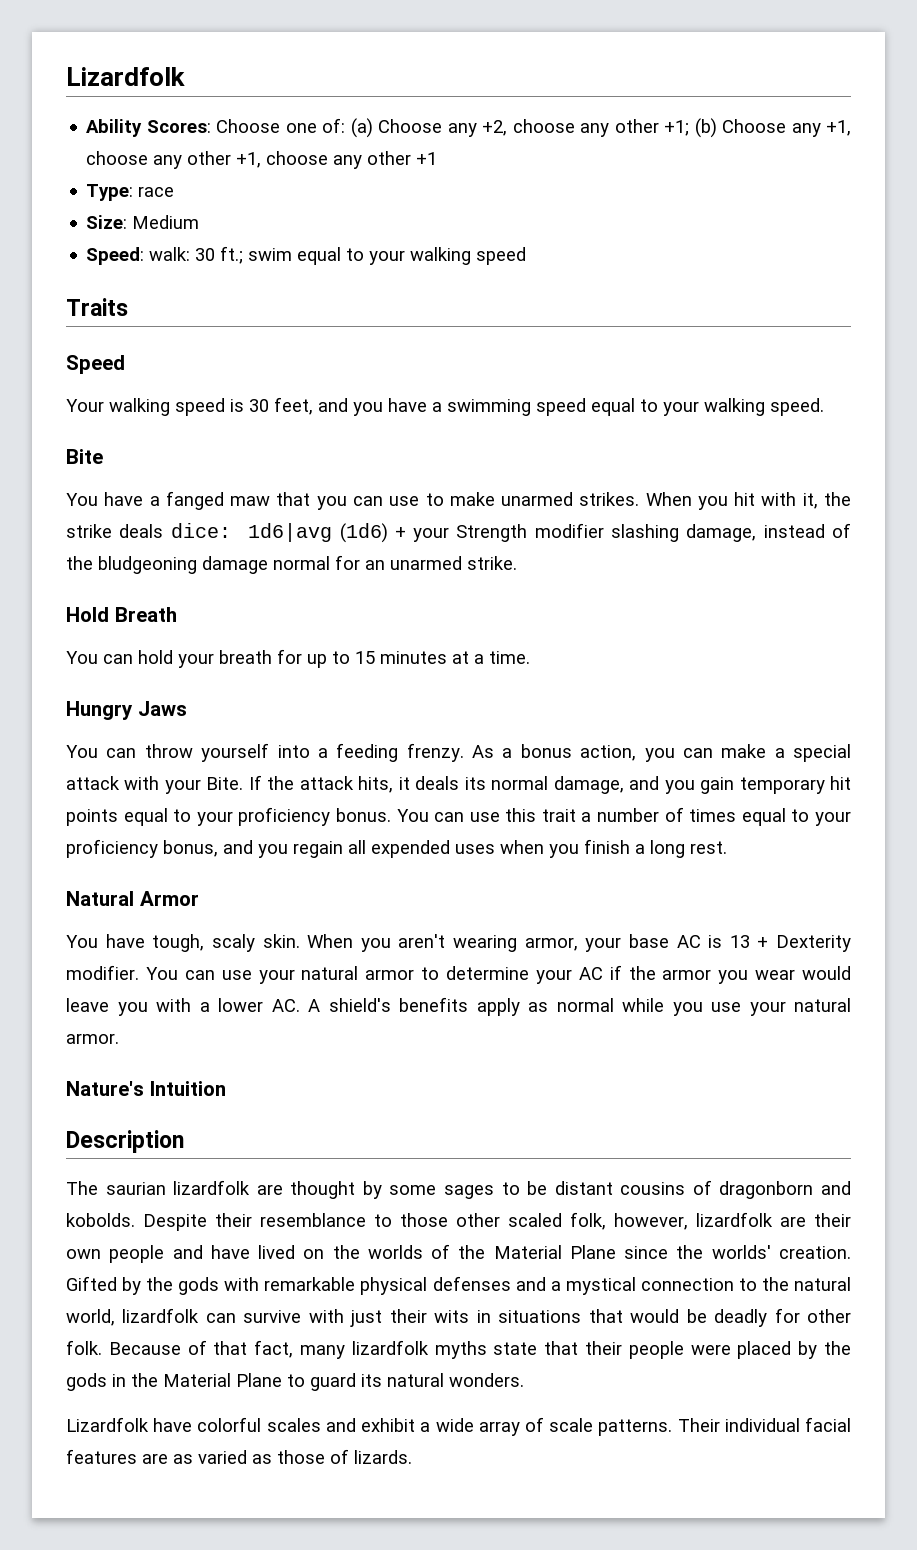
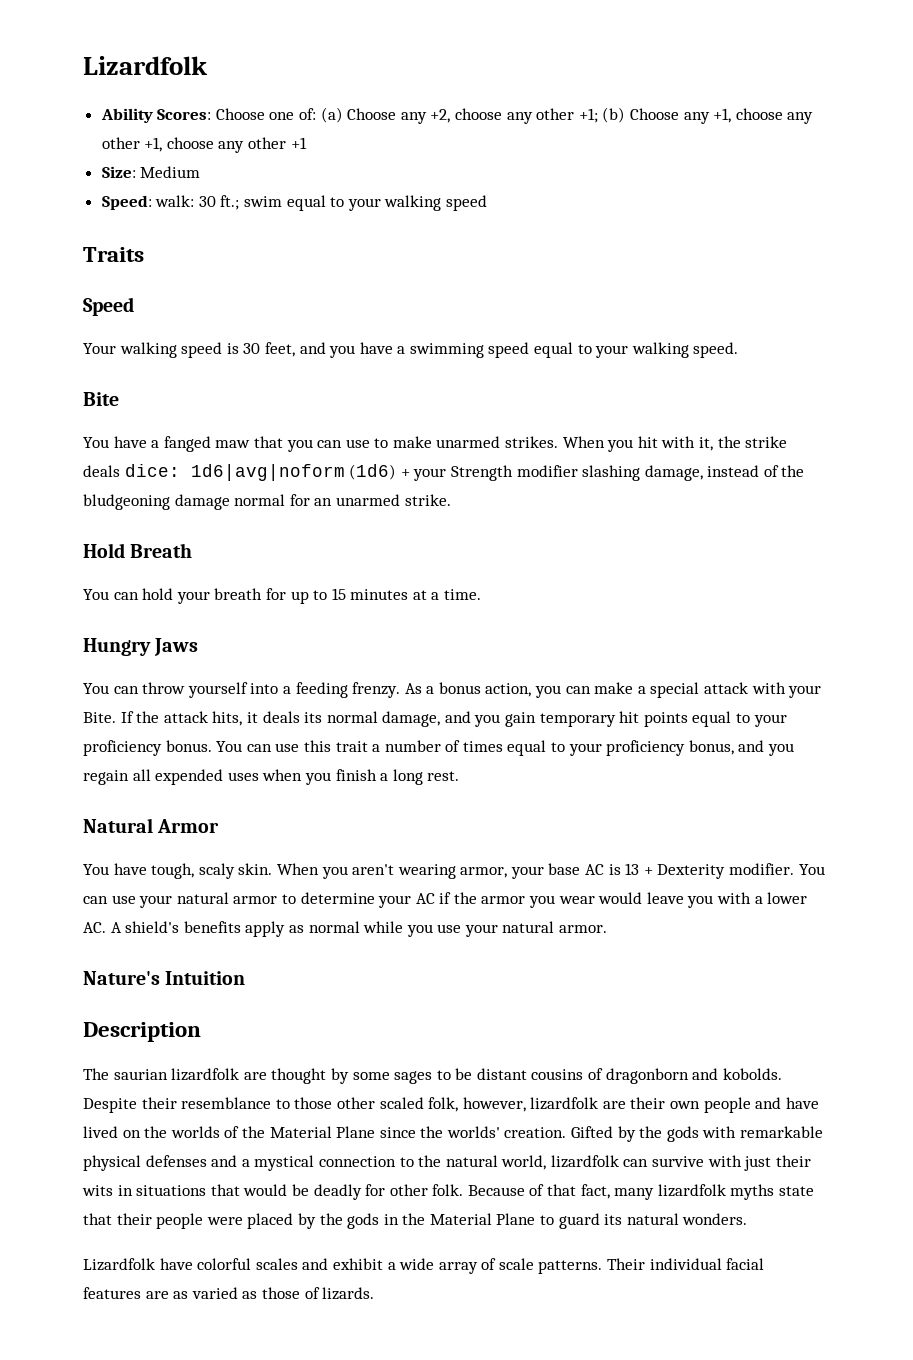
- Type: race
- When you hit with it, the strike deals dice: 1d6|avg (1d6) + your Strength modifier slashing damage, instead of the bludgeoning damage normal for an unarmed strike.
+ When you hit with it, the strike deals dice: 1d6|avg|noform (1d6) + your Strength modifier slashing damage, instead of the bludgeoning damage normal for an unarmed strike.

